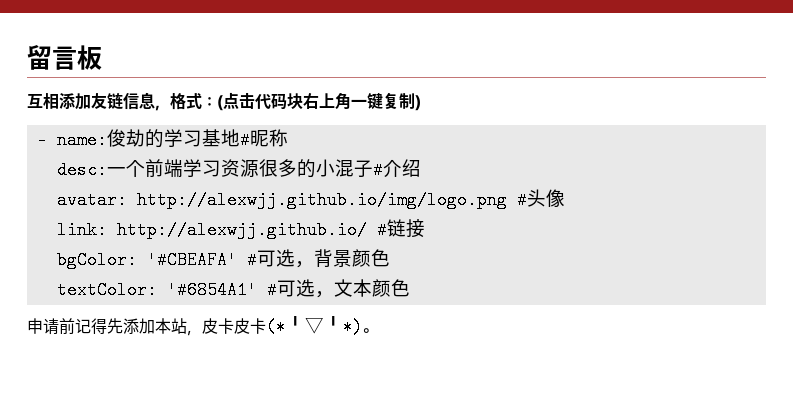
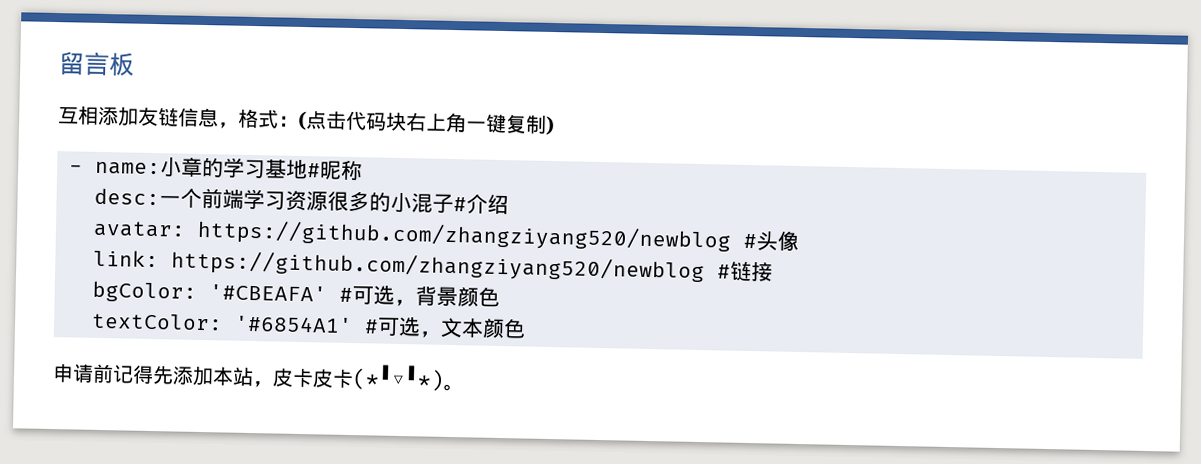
- - name:俊劫的学习基地#昵称
+ - name:小章的学习基地#昵称
- avatar: http://alexwjj.github.io/img/logo.png #头像
+ avatar: https://github.com/zhangziyang520/newblog #头像
- link: http://alexwjj.github.io/ #链接
+ link: https://github.com/zhangziyang520/newblog #链接

